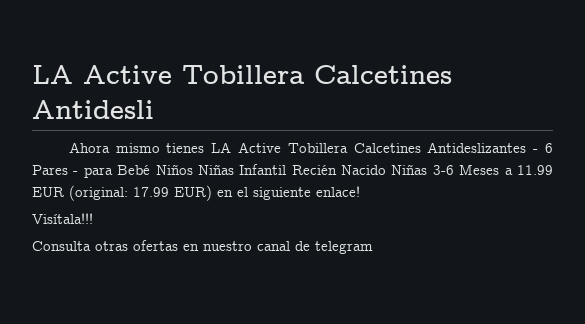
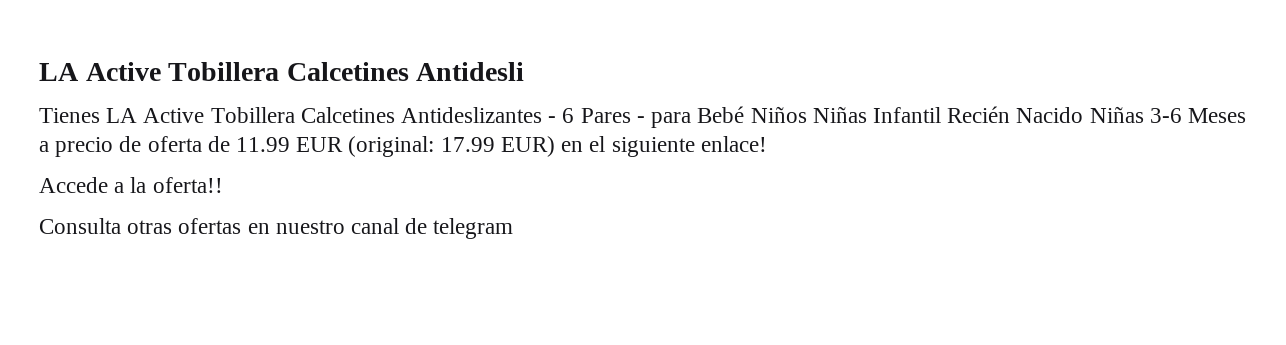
- Ahora mismo tienes LA Active Tobillera Calcetines Antideslizantes - 6 Pares - para Bebé Niños Niñas Infantil Recién Nacido Niñas 3-6 Meses a 11.99 EUR (original: 17.99 EUR) en el siguiente enlace!
+ Tienes LA Active Tobillera Calcetines Antideslizantes - 6 Pares - para Bebé Niños Niñas Infantil Recién Nacido Niñas 3-6 Meses a precio de oferta de 11.99 EUR (original: 17.99 EUR) en el siguiente enlace!
- Visítala!!!
+ Accede a la oferta!!

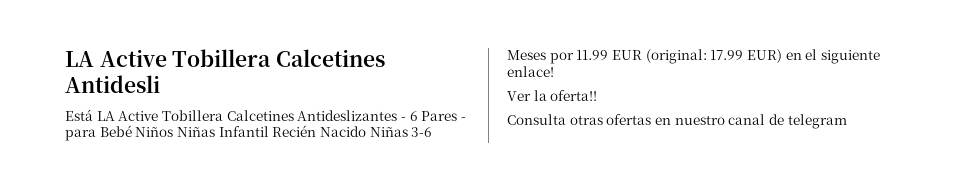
- Tienes LA Active Tobillera Calcetines Antideslizantes - 6 Pares - para Bebé Niños Niñas Infantil Recién Nacido Niñas 3-6 Meses a precio de oferta de 11.99 EUR (original: 17.99 EUR) en el siguiente enlace!
+ Está LA Active Tobillera Calcetines Antideslizantes - 6 Pares - para Bebé Niños Niñas Infantil Recién Nacido Niñas 3-6 Meses por 11.99 EUR (original: 17.99 EUR) en el siguiente enlace!
- Accede a la oferta!!
+ Ver la oferta!!

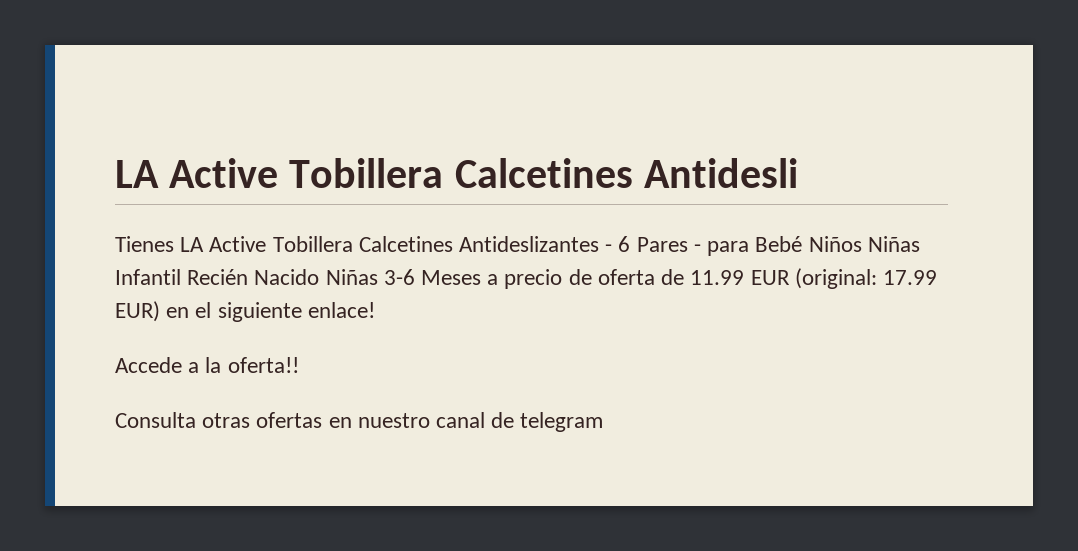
- Está LA Active Tobillera Calcetines Antideslizantes - 6 Pares - para Bebé Niños Niñas Infantil Recién Nacido Niñas 3-6 Meses por 11.99 EUR (original: 17.99 EUR) en el siguiente enlace!
+ Tienes LA Active Tobillera Calcetines Antideslizantes - 6 Pares - para Bebé Niños Niñas Infantil Recién Nacido Niñas 3-6 Meses a precio de oferta de 11.99 EUR (original: 17.99 EUR) en el siguiente enlace!
- Ver la oferta!!
+ Accede a la oferta!!

